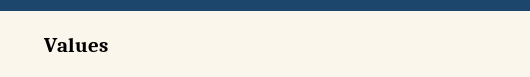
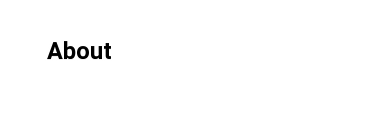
- Values
+ About

